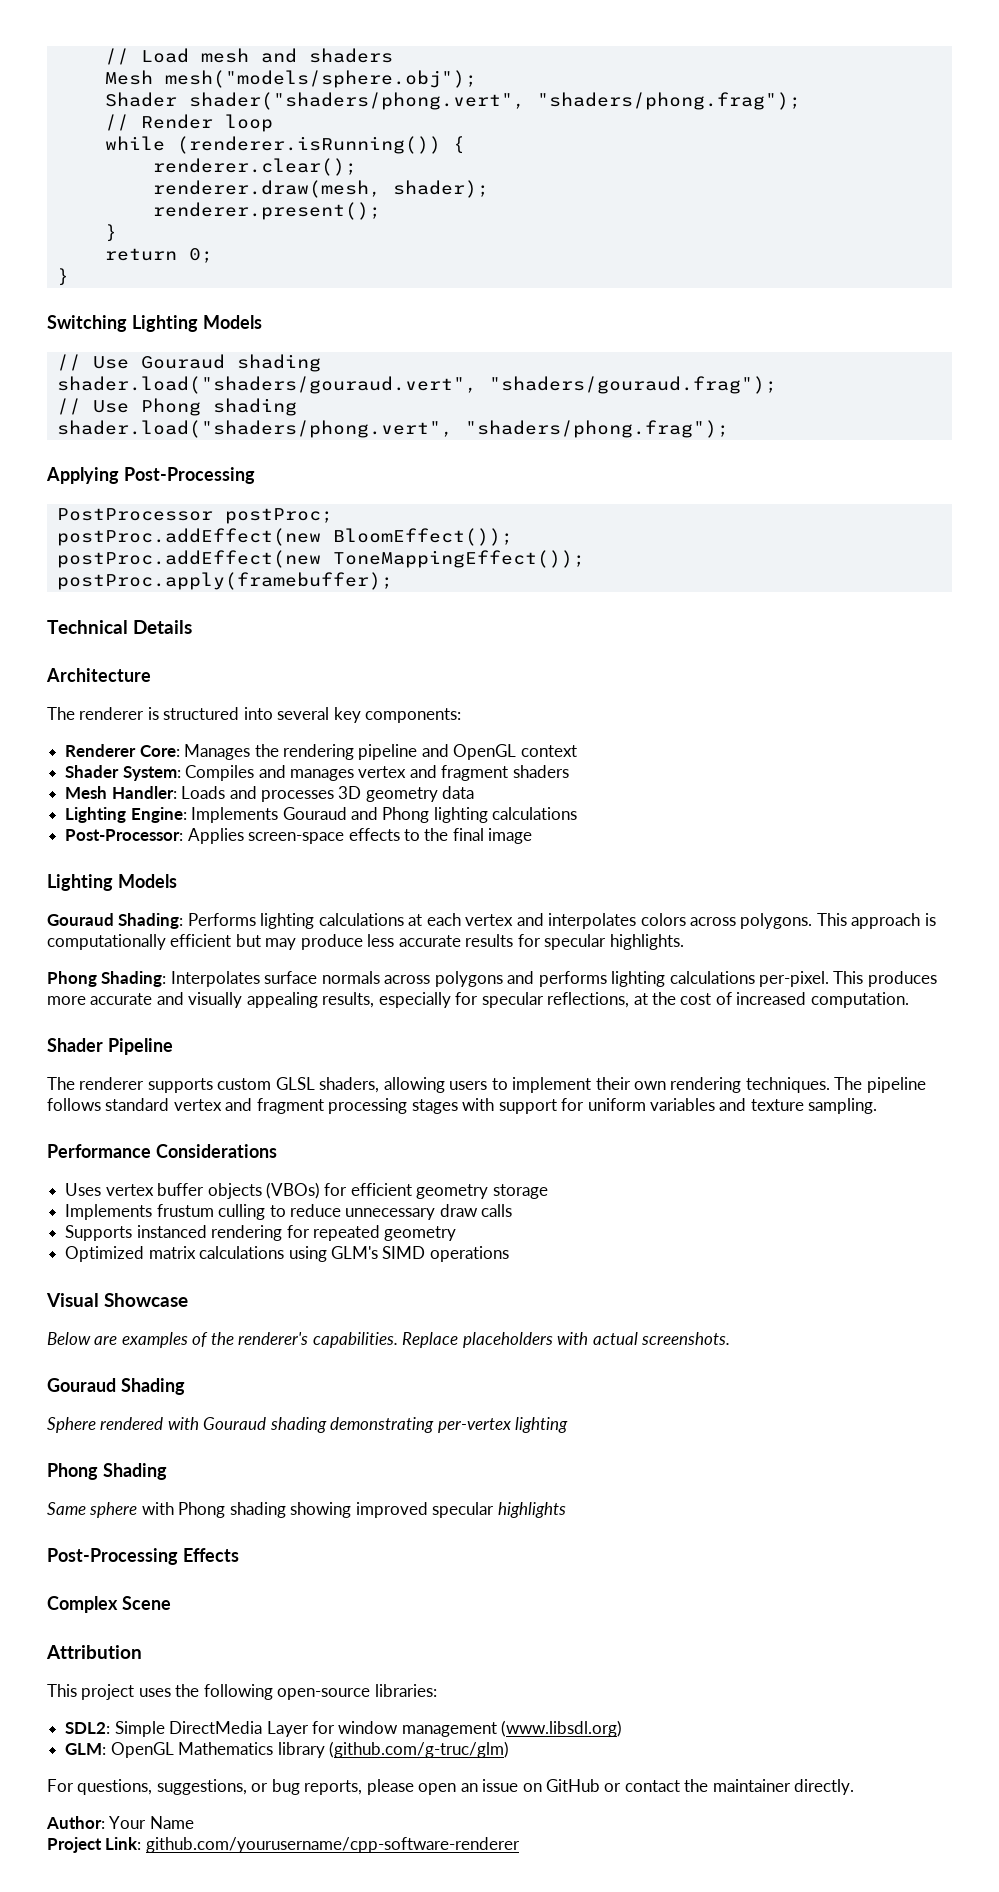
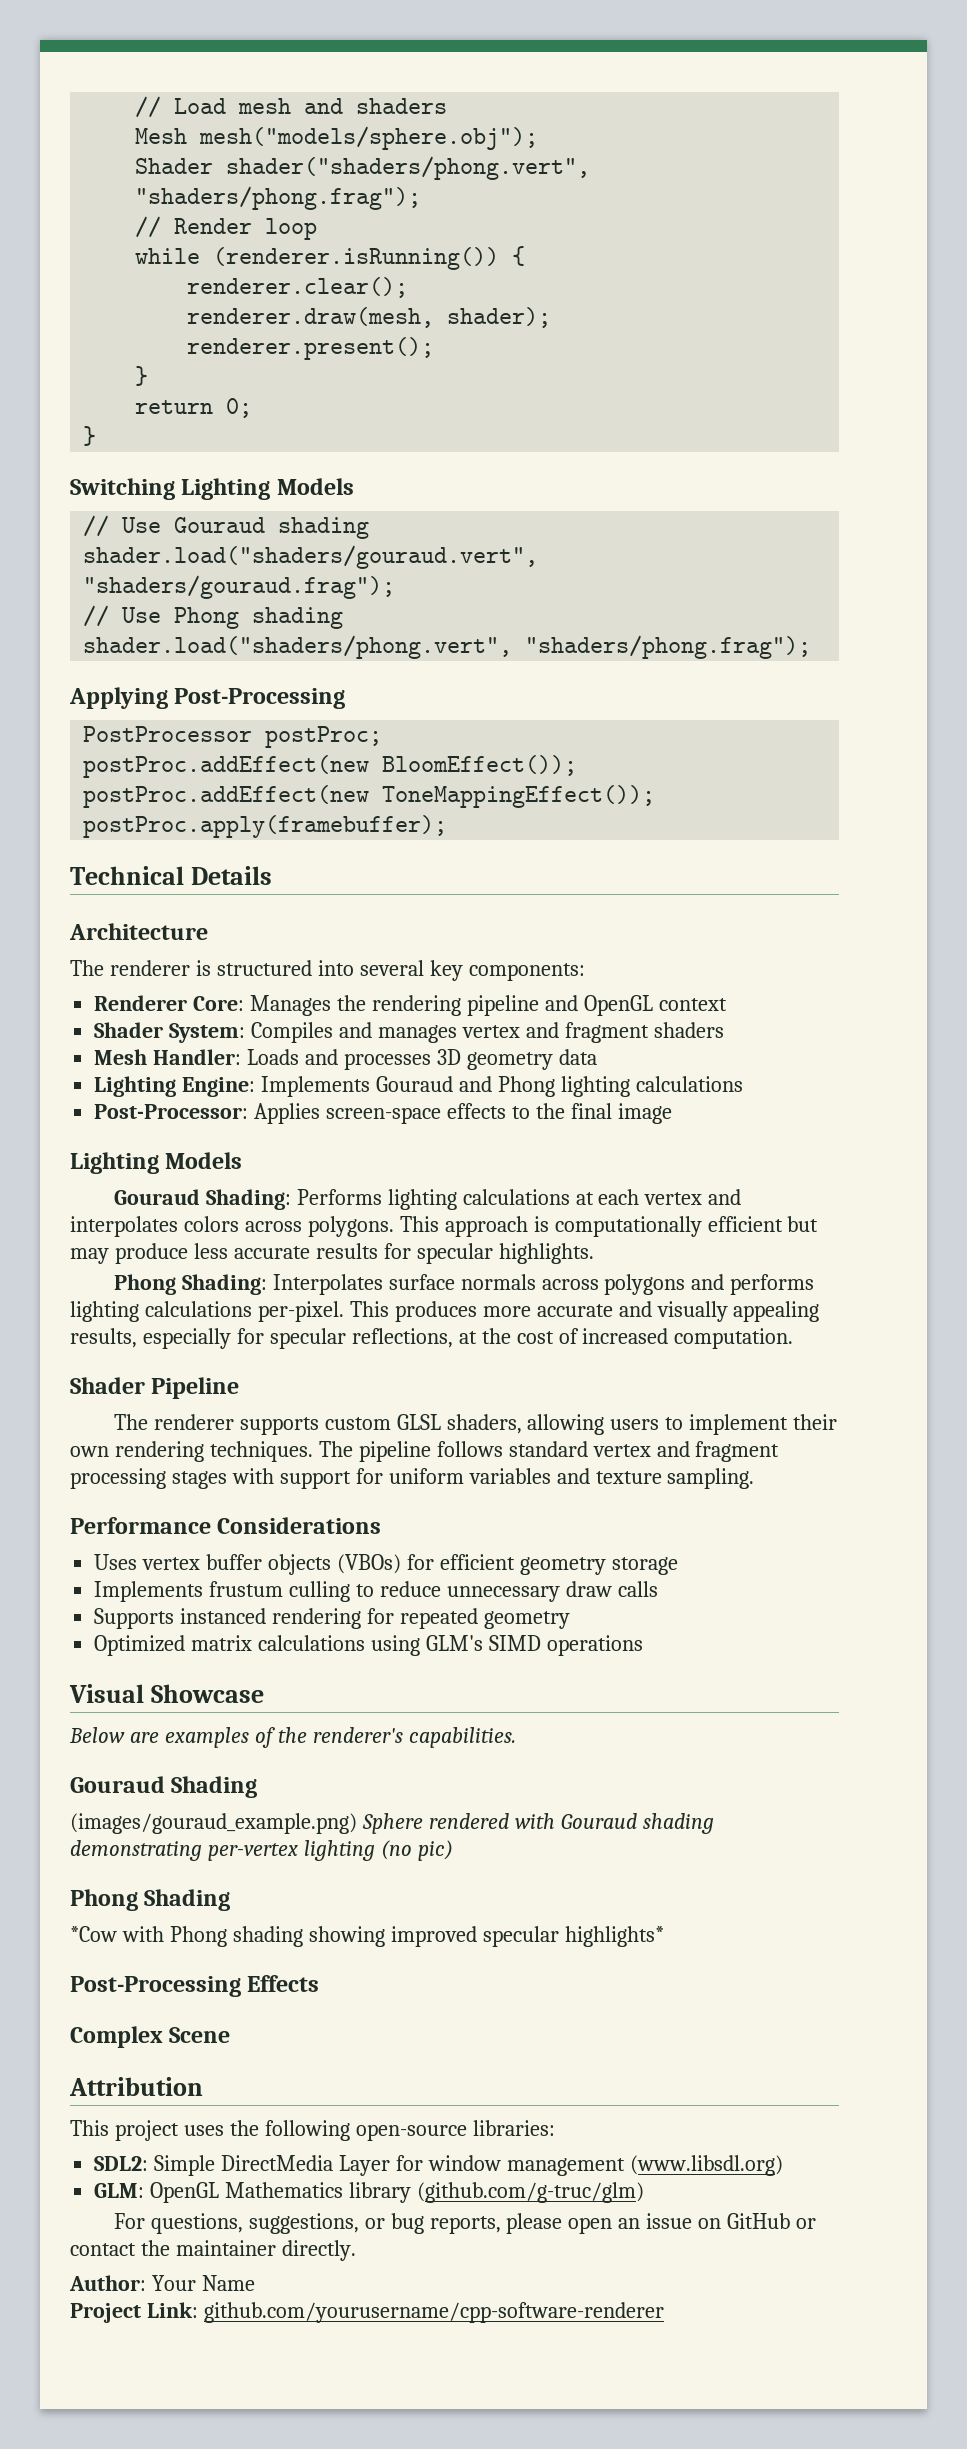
- Replace placeholders with actual screenshots.
- Sphere rendered with Gouraud shading demonstrating per-vertex lighting
+ (images/gouraud_example.png) Sphere rendered with Gouraud shading demonstrating per-vertex lighting (no pic)
- Same sphere with Phong shading showing improved specular highlights
+ *Cow with Phong shading showing improved specular highlights*

